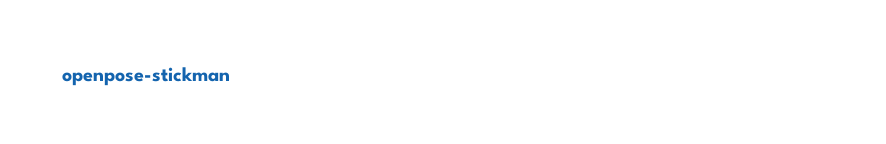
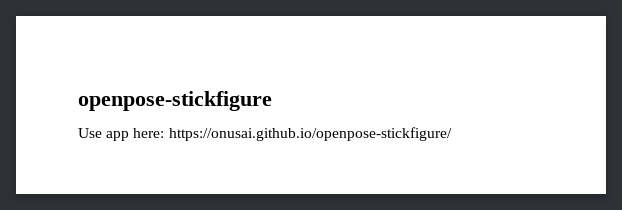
- openpose-stickman
+ openpose-stickfigure
+ Use app here: https://onusai.github.io/openpose-stickfigure/

